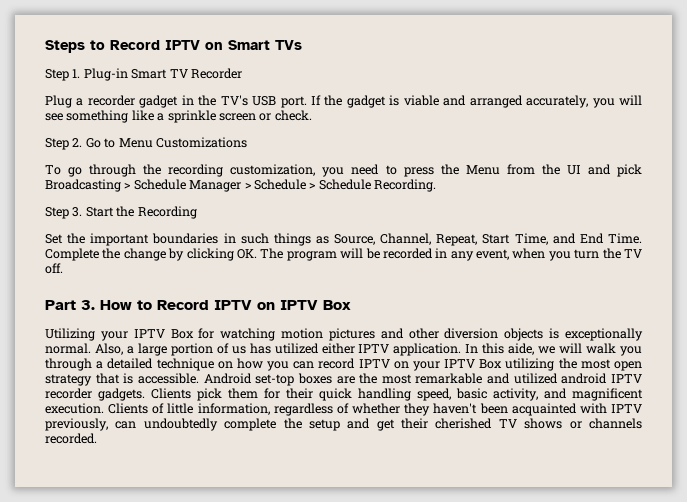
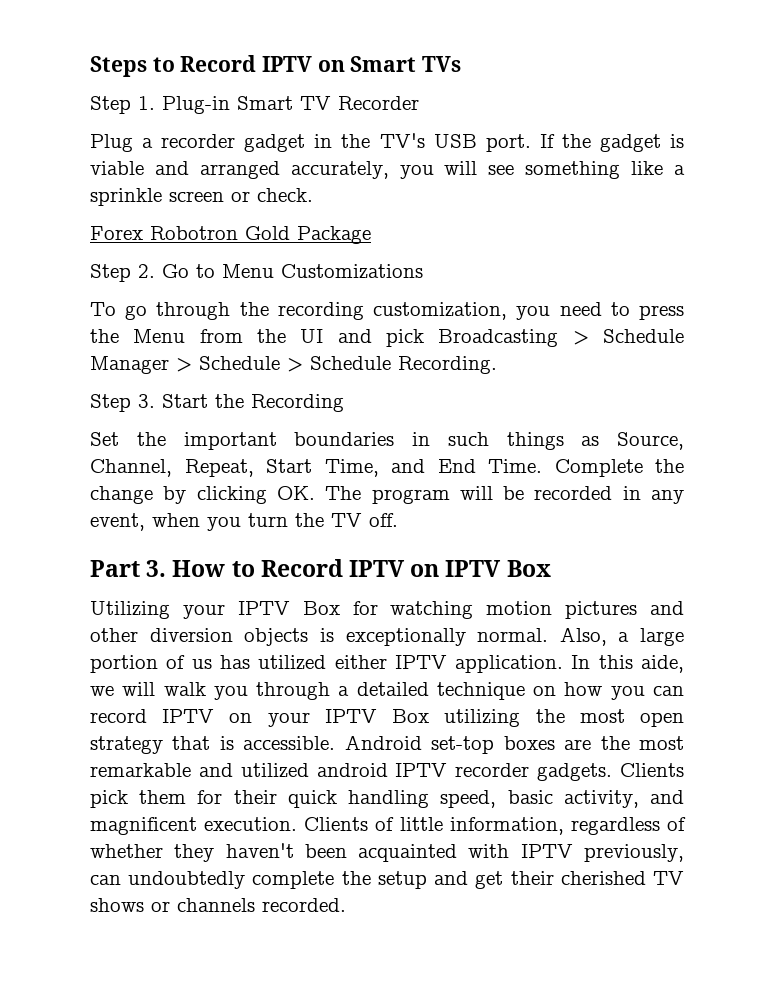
+ Forex Robotron Gold Package

